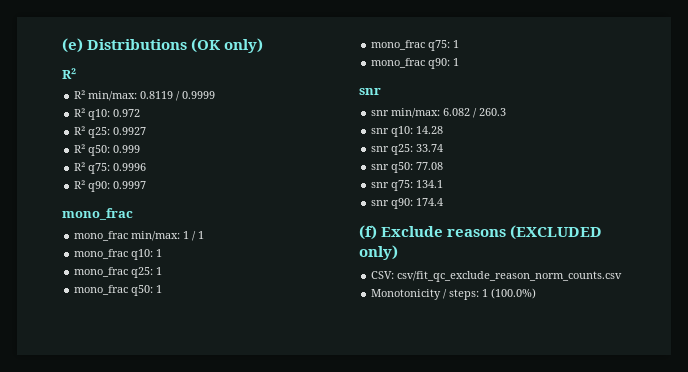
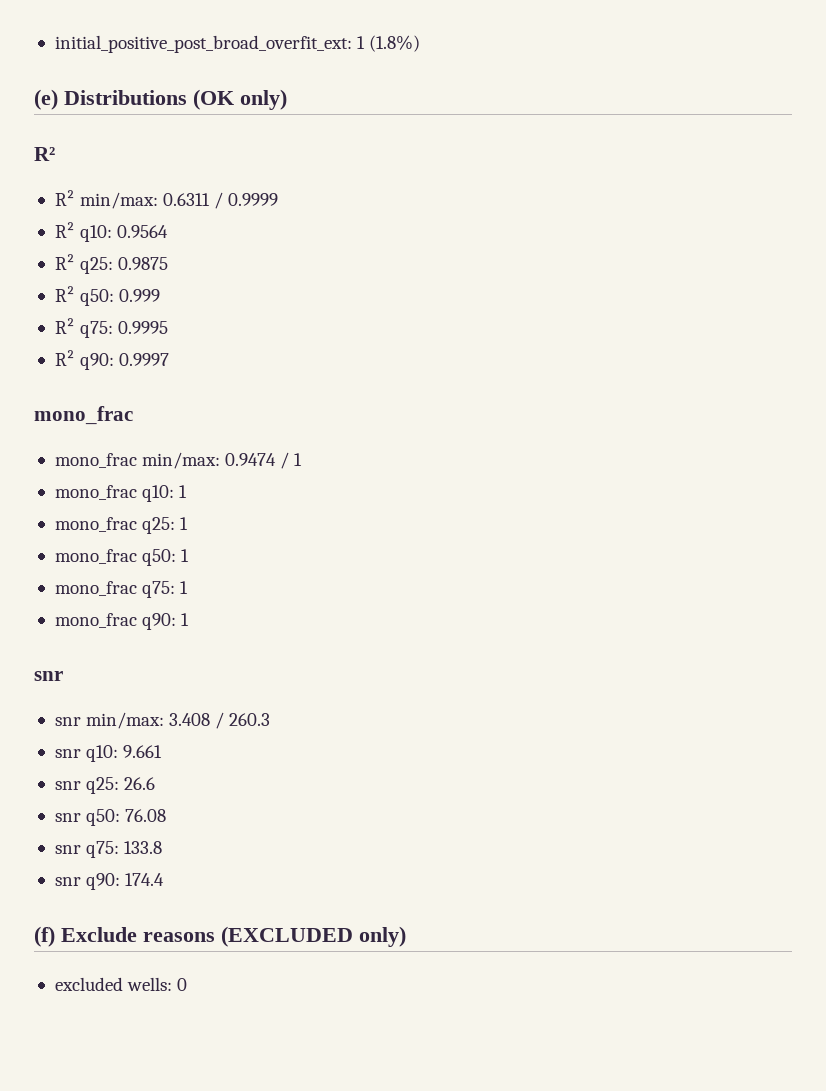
+ initial_positive_post_broad_overfit_ext: 1 (1.8%)
- R² min/max: 0.8119 / 0.9999
+ R² min/max: 0.6311 / 0.9999
- R² q10: 0.972
+ R² q10: 0.9564
- R² q25: 0.9927
+ R² q25: 0.9875
- R² q75: 0.9996
+ R² q75: 0.9995
- mono_frac min/max: 1 / 1
+ mono_frac min/max: 0.9474 / 1
- snr min/max: 6.082 / 260.3
+ snr min/max: 3.408 / 260.3
- snr q10: 14.28
+ snr q10: 9.661
- snr q25: 33.74
+ snr q25: 26.6
- snr q50: 77.08
+ snr q50: 76.08
- snr q75: 134.1
+ snr q75: 133.8
- CSV: csv/fit_qc_exclude_reason_norm_counts.csv
- Monotonicity / steps: 1 (100.0%)
+ excluded wells: 0

